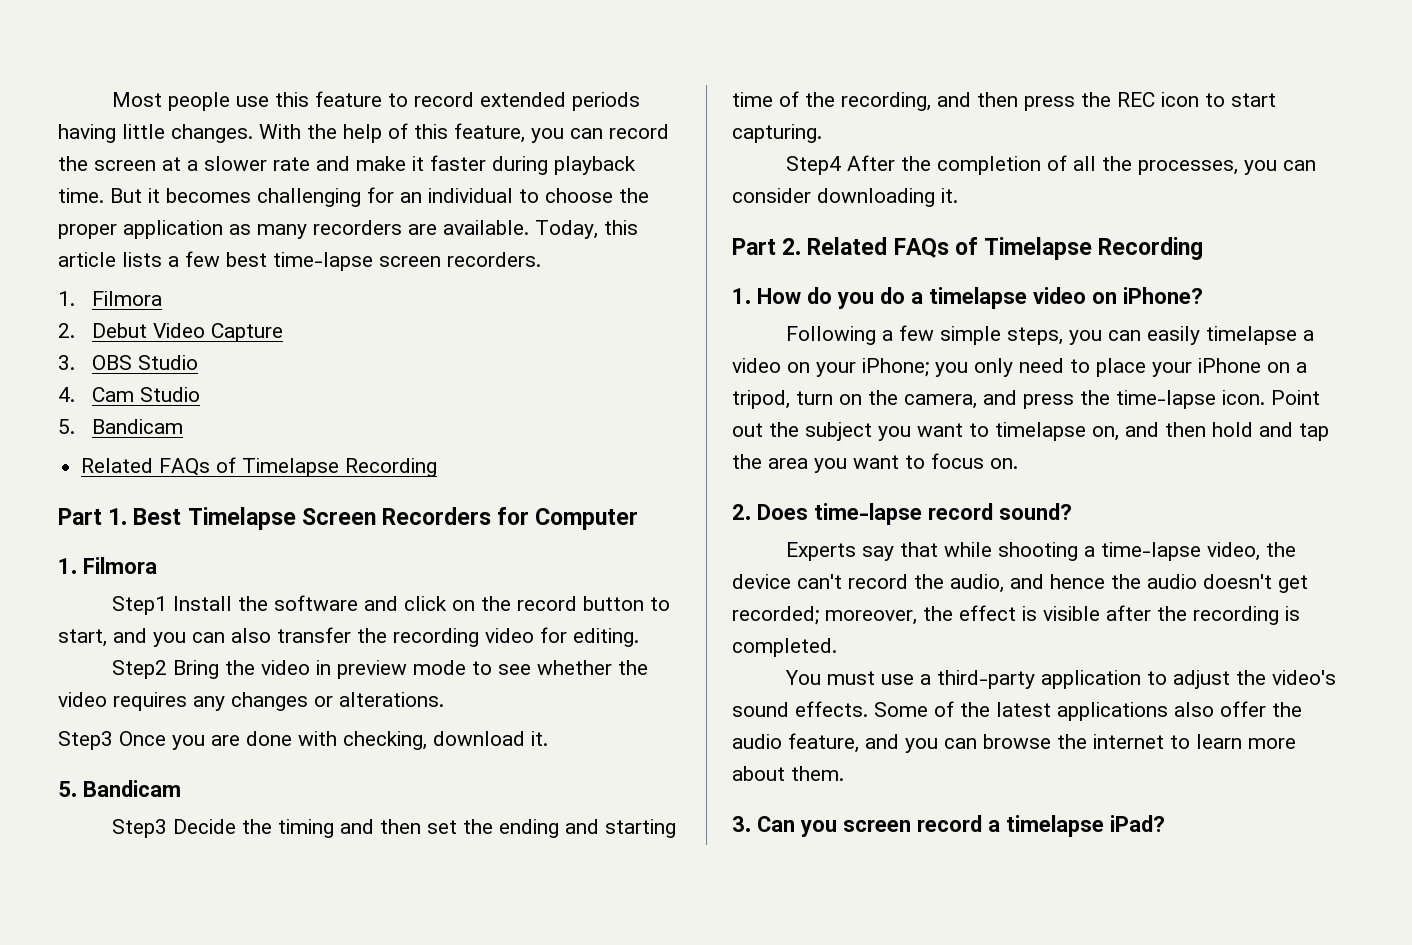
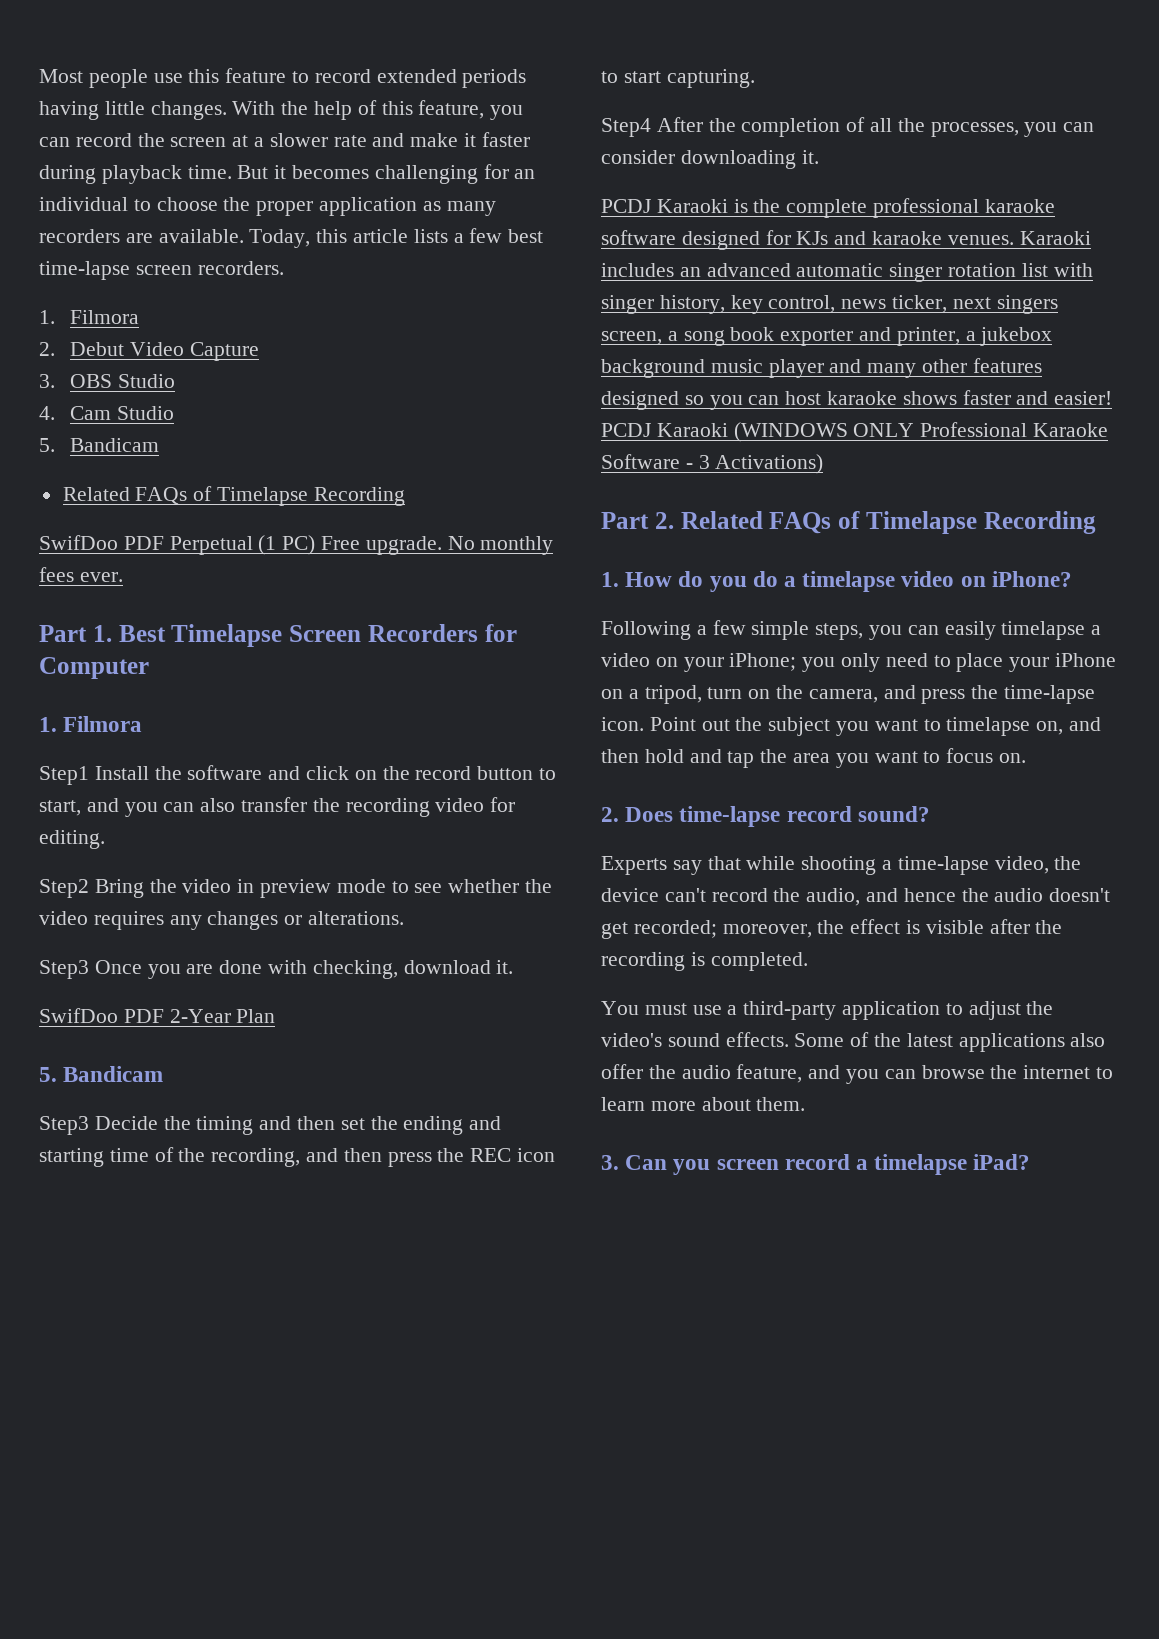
+ SwifDoo PDF Perpetual (1 PC) Free upgrade. No monthly fees ever.
+ SwifDoo PDF 2-Year Plan
+ PCDJ Karaoki is the complete professional karaoke software designed for KJs and karaoke venues. Karaoki includes an advanced automatic singer rotation list with singer history, key control, news ticker, next singers screen, a song book exporter and printer, a jukebox background music player and many other features designed so you can host karaoke shows faster and easier! PCDJ Karaoki (WINDOWS ONLY Professional Karaoke Software - 3 Activations)

